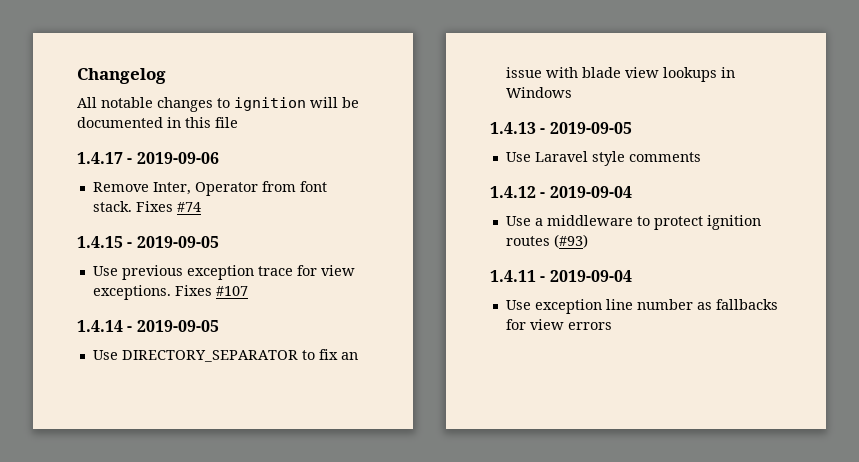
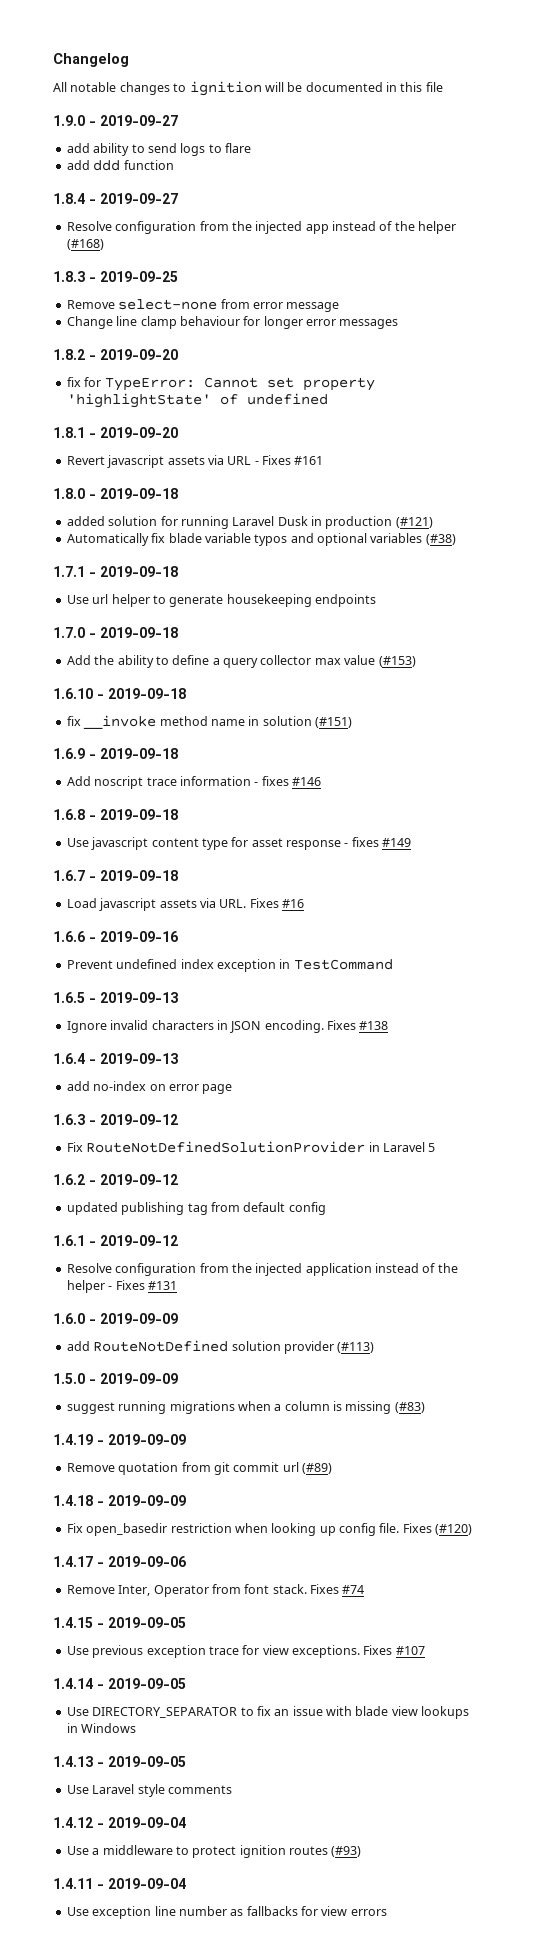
+ 1.9.0 - 2019-09-27
+ add ability to send logs to flare
+ add ddd function
+ 1.8.4 - 2019-09-27
+ Resolve configuration from the injected app instead of the helper (#168)
+ 1.8.3 - 2019-09-25
+ Remove select-none from error message
+ Change line clamp behaviour for longer error messages
+ 1.8.2 - 2019-09-20
+ fix for TypeError: Cannot set property 'highlightState' of undefined
+ 1.8.1 - 2019-09-20
+ Revert javascript assets via URL - Fixes #161
+ 1.8.0 - 2019-09-18
+ added solution for running Laravel Dusk in production (#121)
+ Automatically fix blade variable typos and optional variables (#38)
+ 1.7.1 - 2019-09-18
+ Use url helper to generate housekeeping endpoints
+ 1.7.0 - 2019-09-18
+ Add the ability to define a query collector max value (#153)
+ 1.6.10 - 2019-09-18
+ fix __invoke method name in solution (#151)
+ 1.6.9 - 2019-09-18
+ Add noscript trace information - fixes #146
+ 1.6.8 - 2019-09-18
+ Use javascript content type for asset response - fixes #149
+ 1.6.7 - 2019-09-18
+ Load javascript assets via URL. Fixes #16
+ 1.6.6 - 2019-09-16
+ Prevent undefined index exception in TestCommand
+ 1.6.5 - 2019-09-13
+ Ignore invalid characters in JSON encoding. Fixes #138
+ 1.6.4 - 2019-09-13
+ add no-index on error page
+ 1.6.3 - 2019-09-12
+ Fix RouteNotDefinedSolutionProvider in Laravel 5
+ 1.6.2 - 2019-09-12
+ updated publishing tag from default config
+ 1.6.1 - 2019-09-12
+ Resolve configuration from the injected application instead of the helper - Fixes #131
+ 1.6.0 - 2019-09-09
+ add RouteNotDefined solution provider (#113)
+ 1.5.0 - 2019-09-09
+ suggest running migrations when a column is missing (#83)
+ 1.4.19 - 2019-09-09
+ Remove quotation from git commit url (#89)
+ 1.4.18 - 2019-09-09
+ Fix open_basedir restriction when looking up config file. Fixes (#120)

